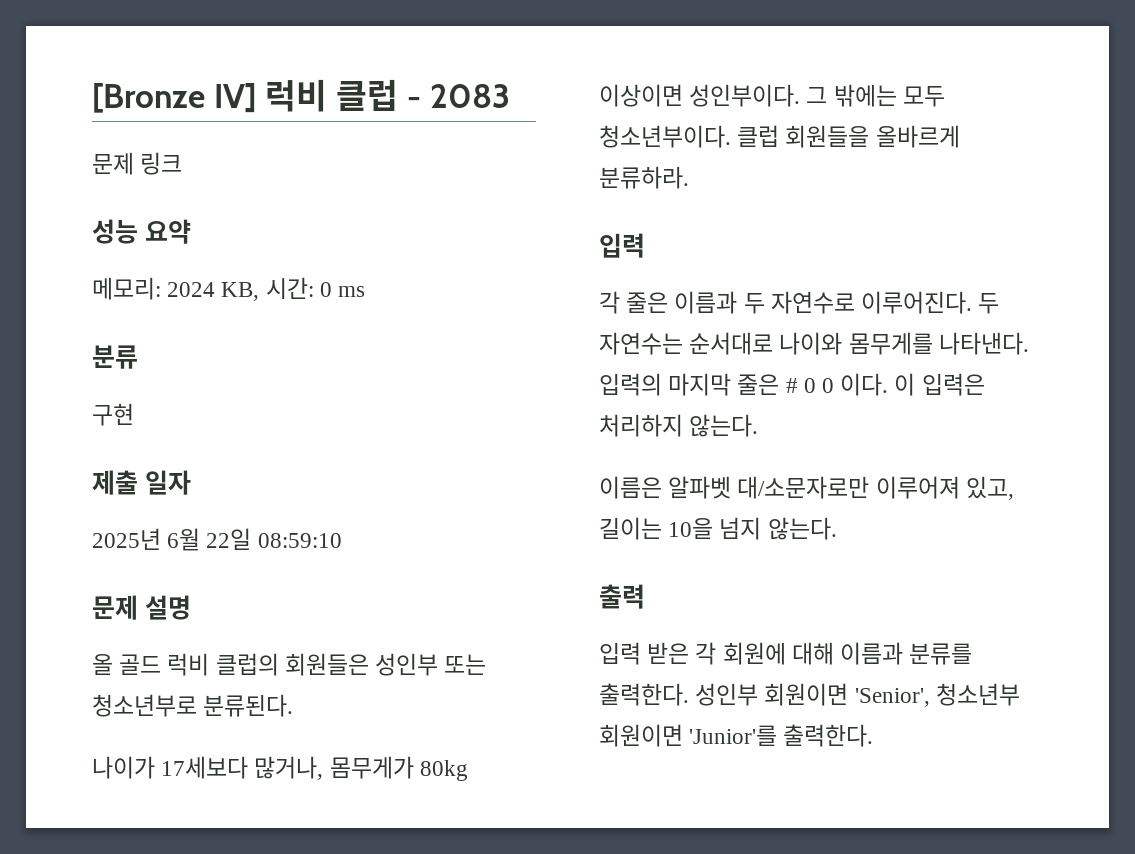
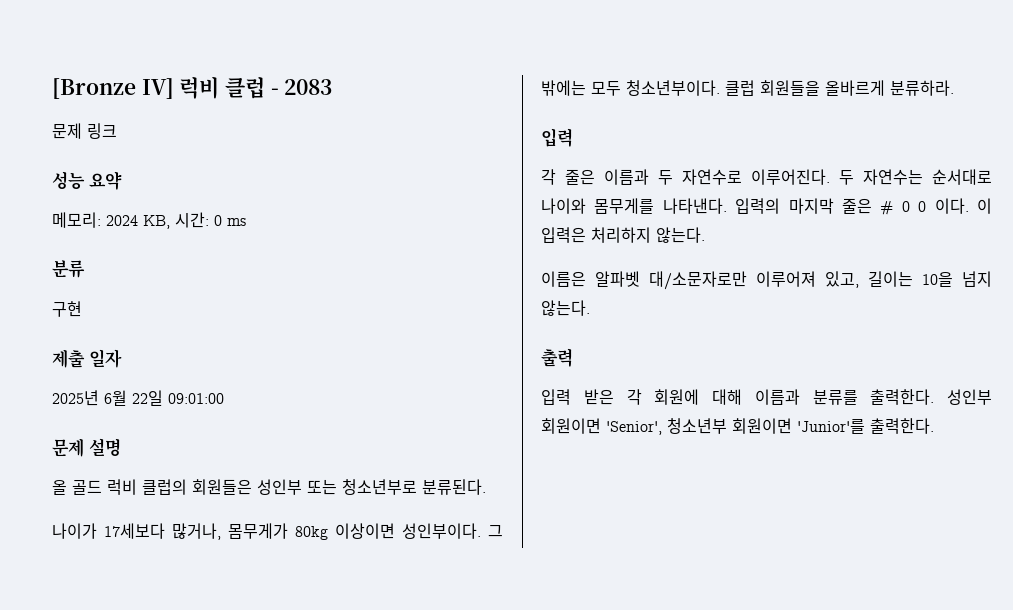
- 2025년 6월 22일 08:59:10
+ 2025년 6월 22일 09:01:00

